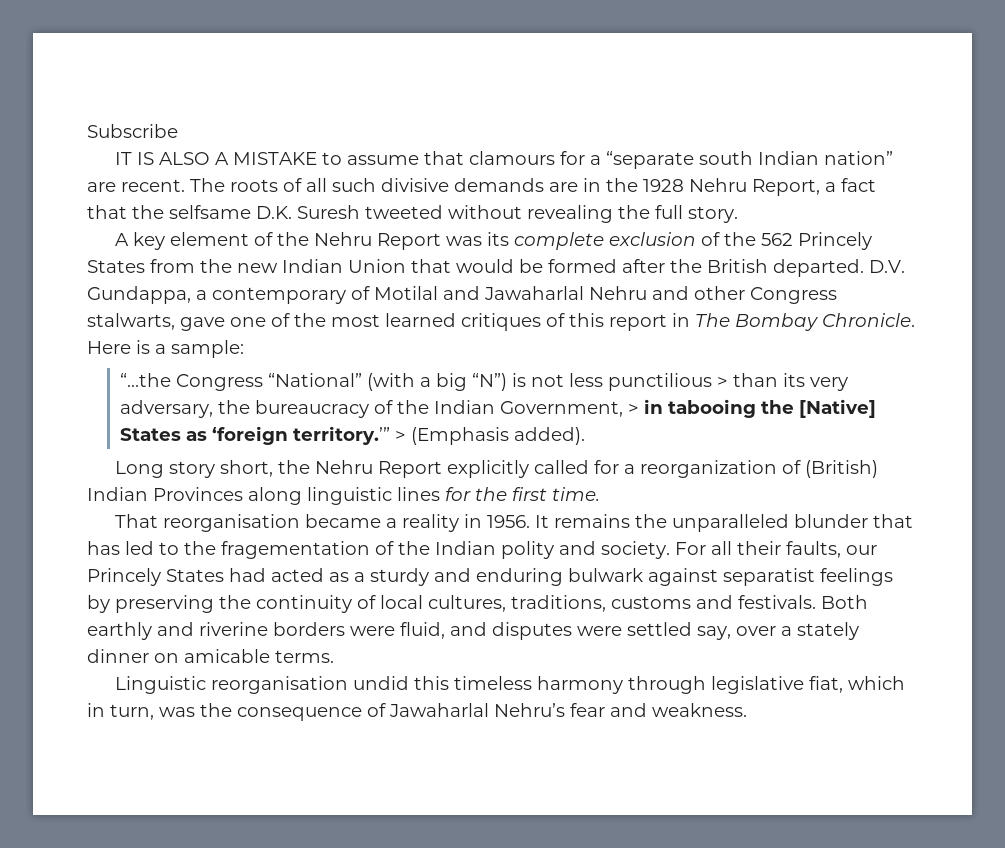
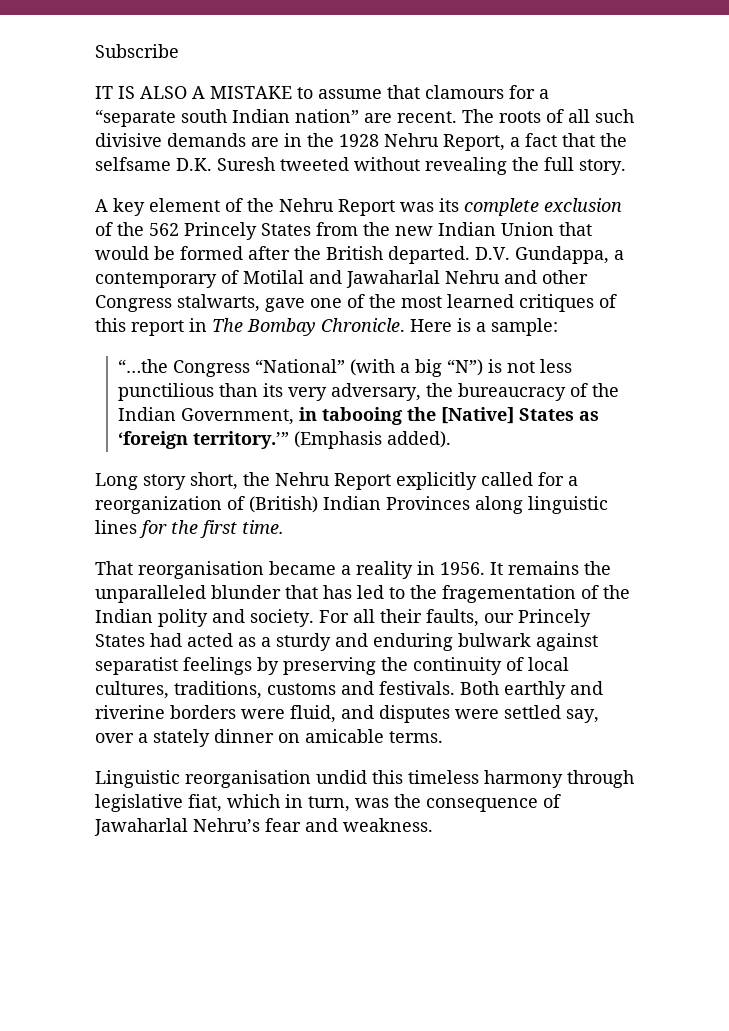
- “…the Congress “National” (with a big “N”) is not less punctilious > than its very adversary, the bureaucracy of the Indian Government, > in tabooing the [Native] States as ‘foreign territory.’”
+ “…the Congress “National” (with a big “N”) is not less punctilious than its very adversary, the bureaucracy of the Indian Government, in tabooing the [Native] States as ‘foreign territory.’”
- > (Emphasis added).
+ (Emphasis added).

